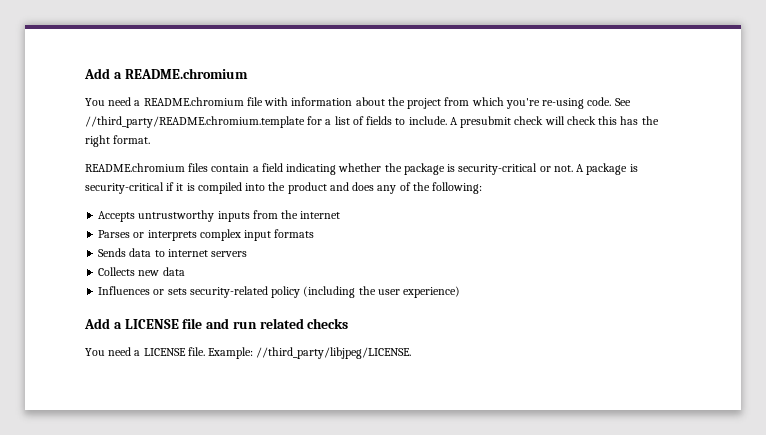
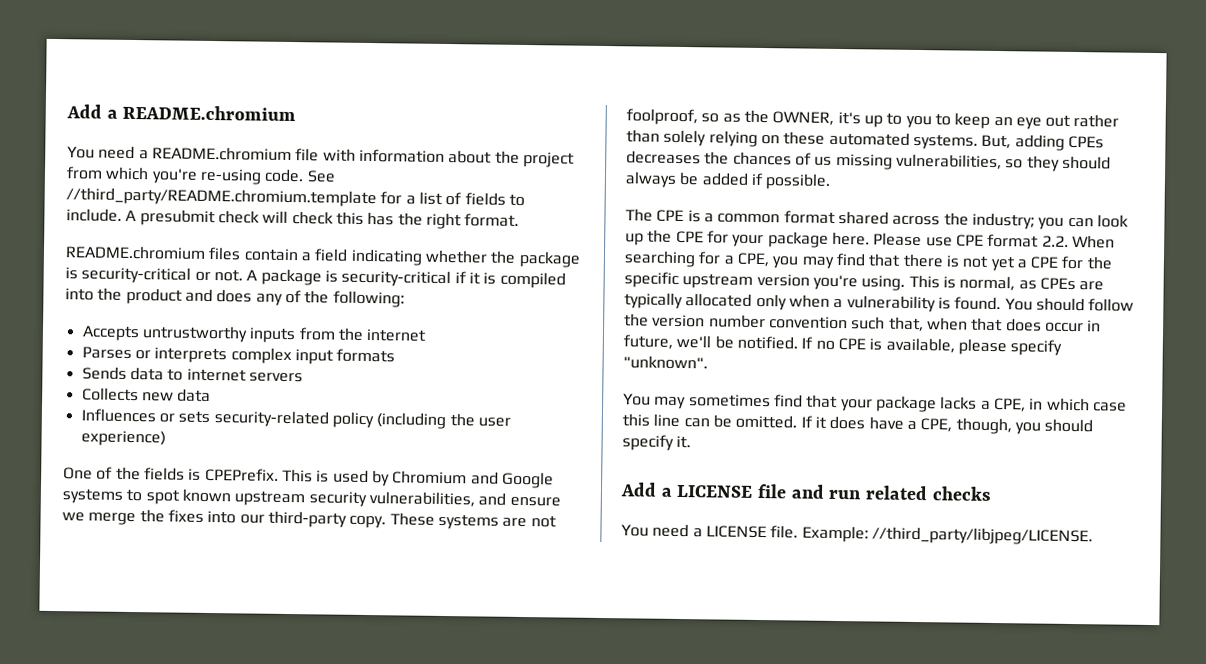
+ One of the fields is CPEPrefix. This is used by Chromium and Google systems to spot known upstream security vulnerabilities, and ensure we merge the fixes into our third-party copy. These systems are not foolproof, so as the OWNER, it's up to you to keep an eye out rather than solely relying on these automated systems. But, adding CPEs decreases the chances of us missing vulnerabilities, so they should always be added if possible.
+ The CPE is a common format shared across the industry; you can look up the CPE for your package here. Please use CPE format 2.2. When searching for a CPE, you may find that there is not yet a CPE for the specific upstream version you're using. This is normal, as CPEs are typically allocated only when a vulnerability is found. You should follow the version number convention such that, when that does occur in future, we'll be notified. If no CPE is available, please specify "unknown".
+ You may sometimes find that your package lacks a CPE, in which case this line can be omitted. If it does have a CPE, though, you should specify it.

